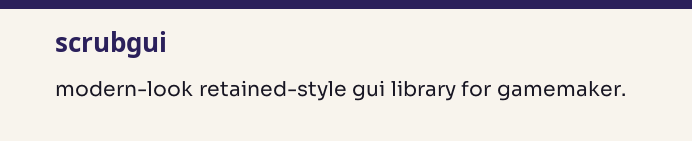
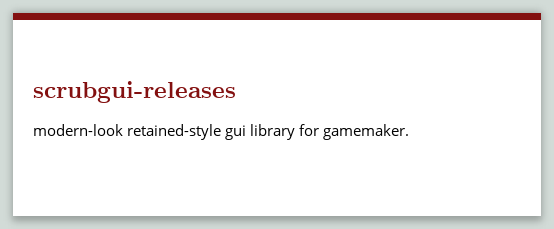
- scrubgui
+ scrubgui-releases

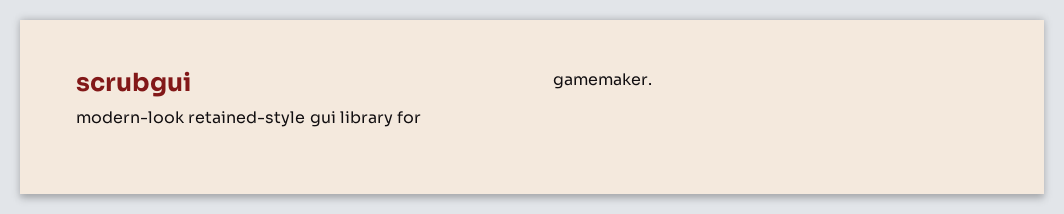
- scrubgui-releases
+ scrubgui

